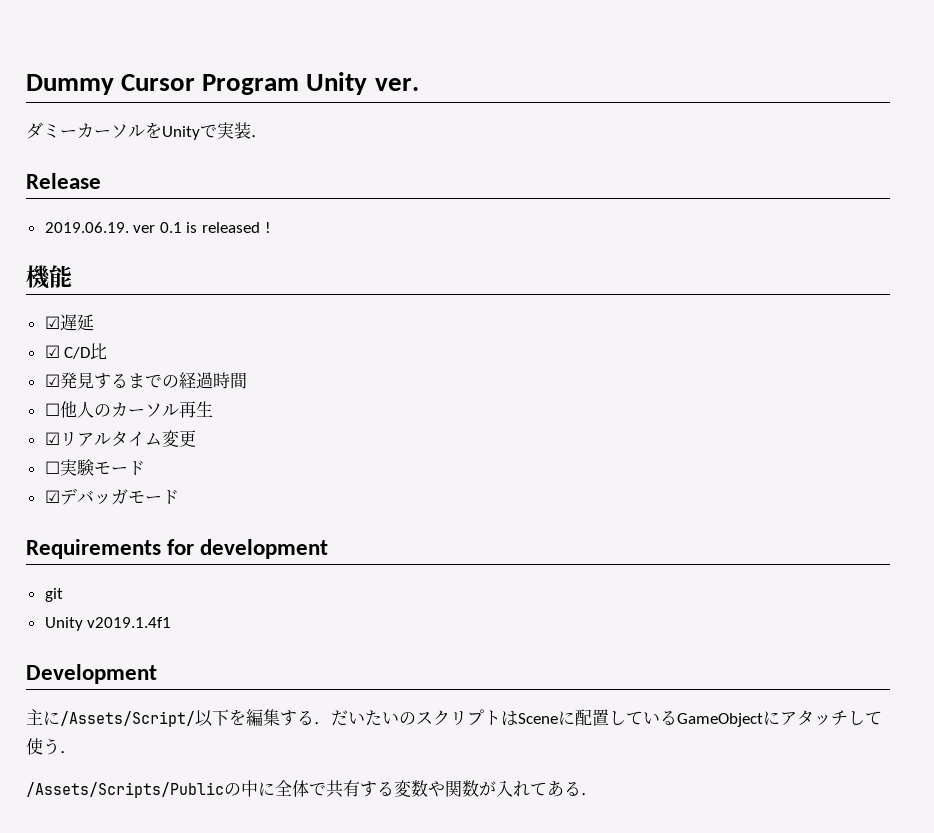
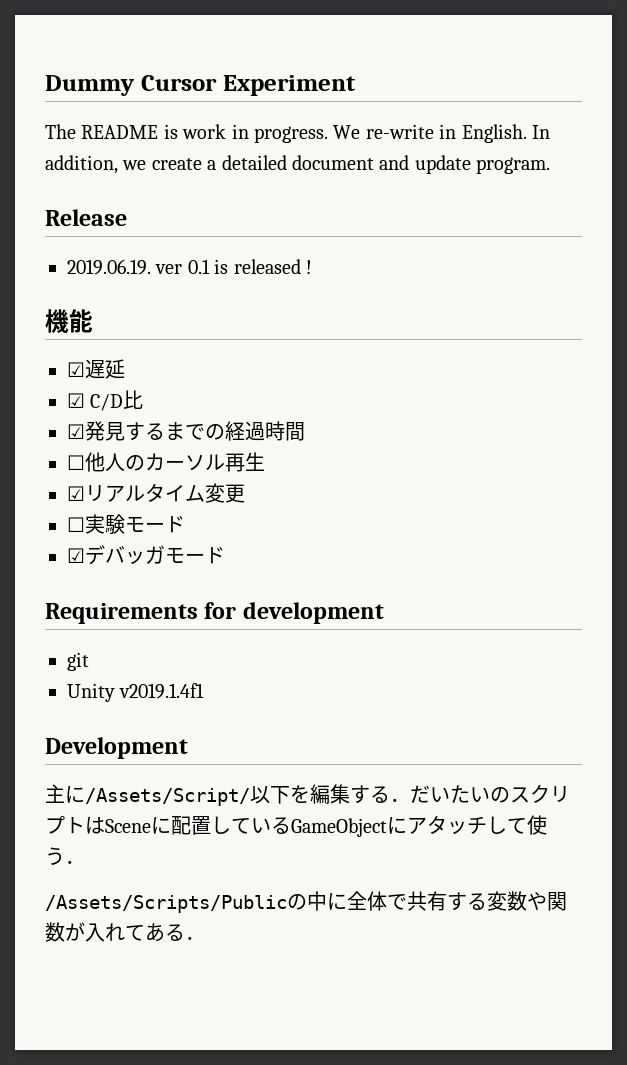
- Dummy Cursor Program Unity ver.
- ダミーカーソルをUnityで実装．
+ Dummy Cursor Experiment
+ The README is work in progress. We re-write in English. In addition, we create a detailed document and update program.

